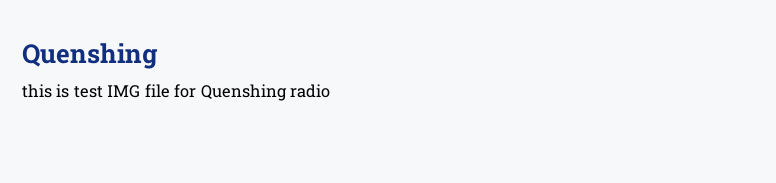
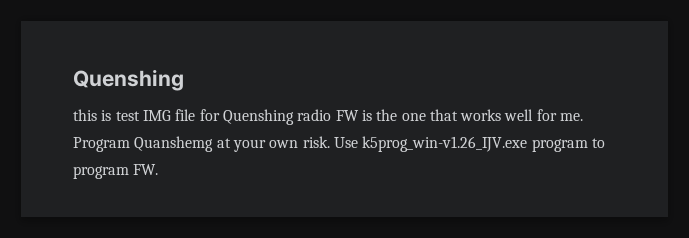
- this is test IMG file for Quenshing radio
+ this is test IMG file for Quenshing radio FW is the one that works well for me. Program Quanshemg at your own risk. Use k5prog_win-v1.26_IJV.exe program to program FW.

